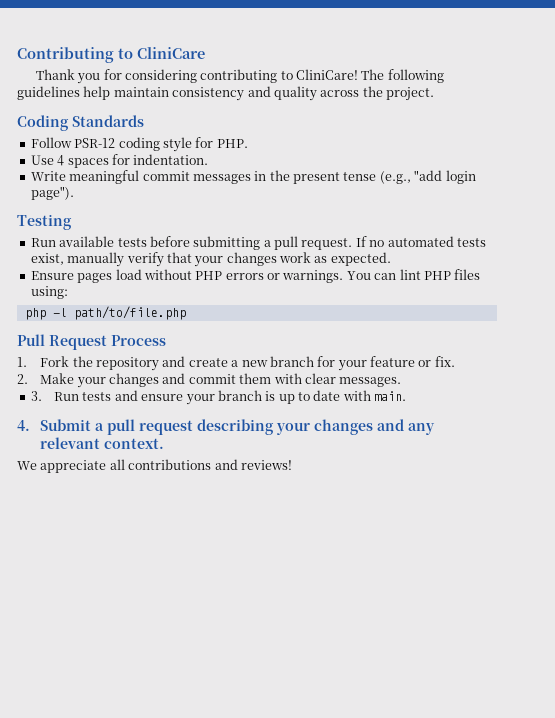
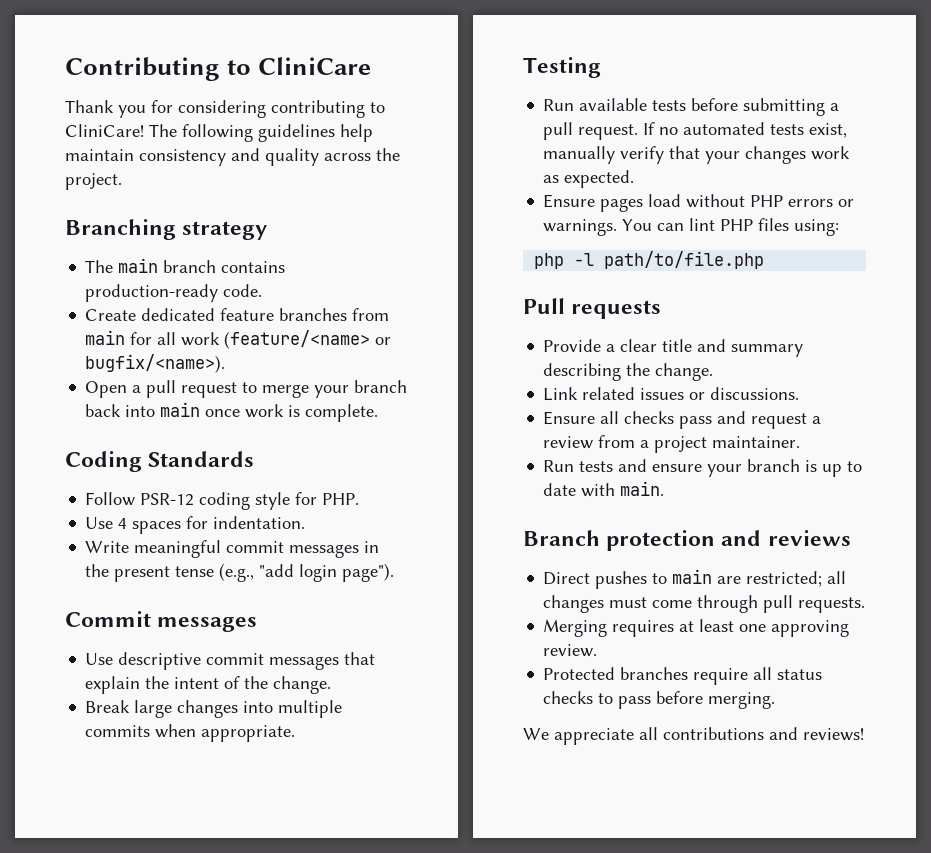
+ Branching strategy
+ The main branch contains production-ready code.
+ Create dedicated feature branches from main for all work (feature/<name> or bugfix/<name>).
+ Open a pull request to merge your branch back into main once work is complete.
+ Commit messages
+ Use descriptive commit messages that explain the intent of the change.
+ Break large changes into multiple commits when appropriate.
- Pull Request Process
- 1. Fork the repository and create a new branch for your feature or fix.
- 2. Make your changes and commit them with clear messages.
- 3. Run tests and ensure your branch is up to date with main.
+ Pull requests
+ Provide a clear title and summary describing the change.
+ Link related issues or discussions.
+ Ensure all checks pass and request a review from a project maintainer.
+ Run tests and ensure your branch is up to date with main.
- 4. Submit a pull request describing your changes and any relevant context.
+ Branch protection and reviews
+ Direct pushes to main are restricted; all changes must come through pull requests.
+ Merging requires at least one approving review.
+ Protected branches require all status checks to pass before merging.

